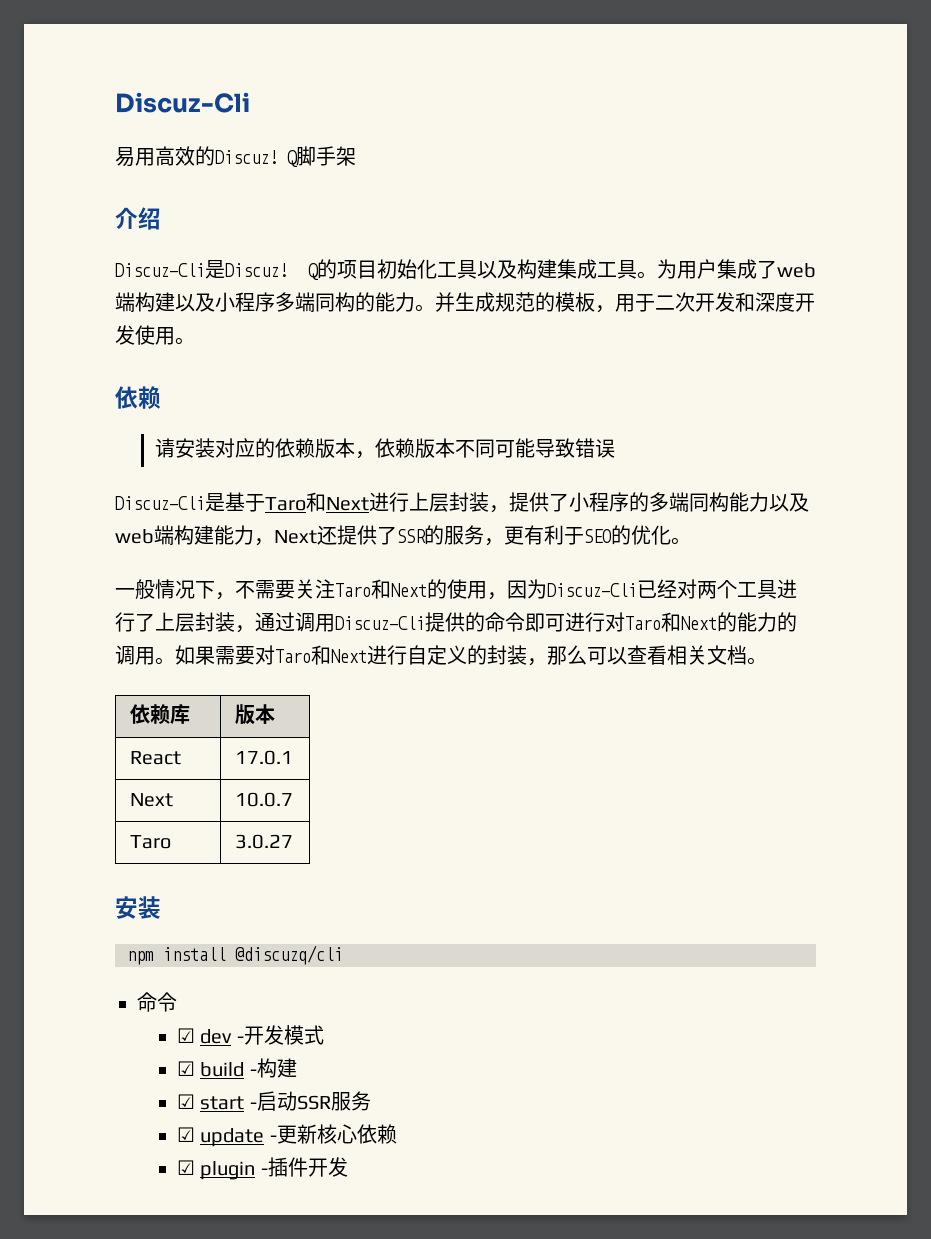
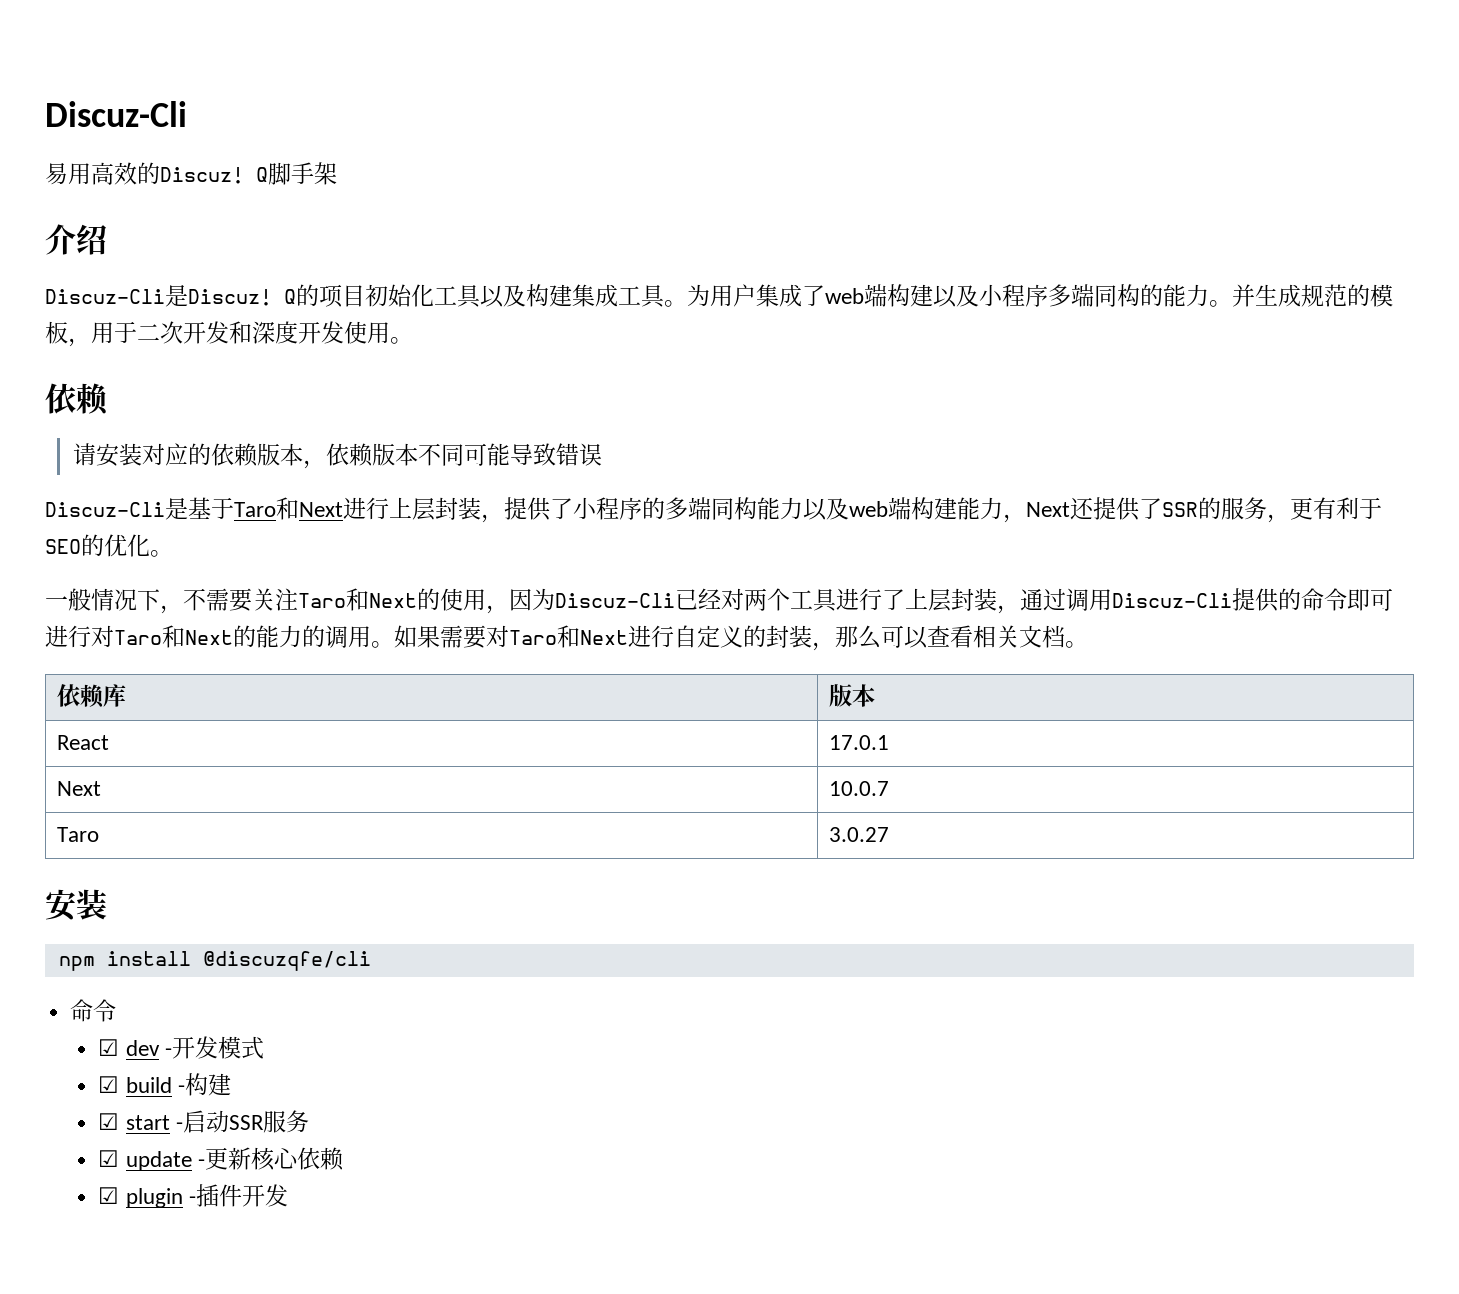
- npm install @discuzq/cli
+ npm install @discuzqfe/cli

